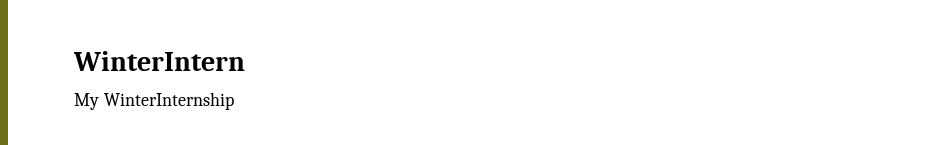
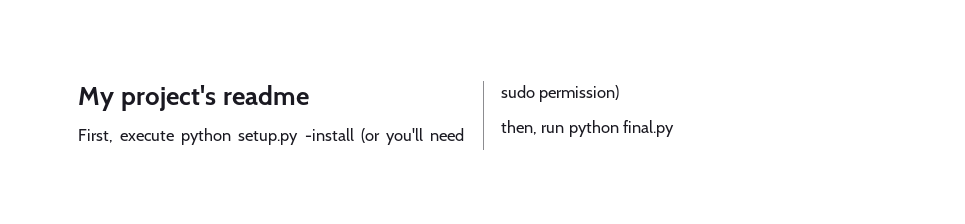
- WinterIntern
- My WinterInternship
+ My project's readme
+ First, execute python setup.py -install (or you'll need sudo permission)
+ then, run python final.py

